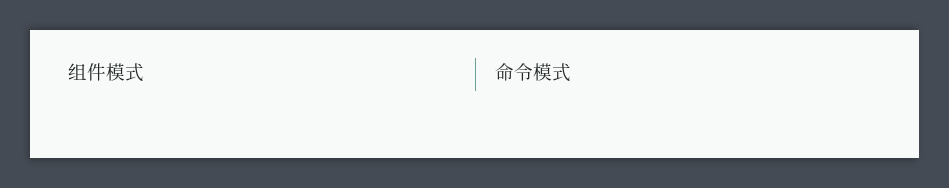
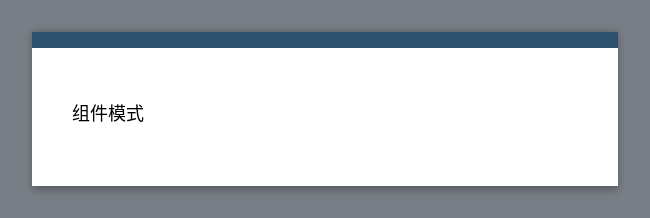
- 命令模式

